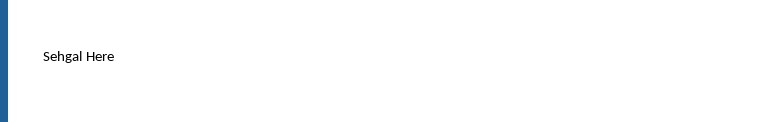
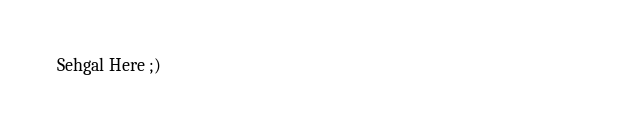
- Sehgal Here
+ Sehgal Here ;)

